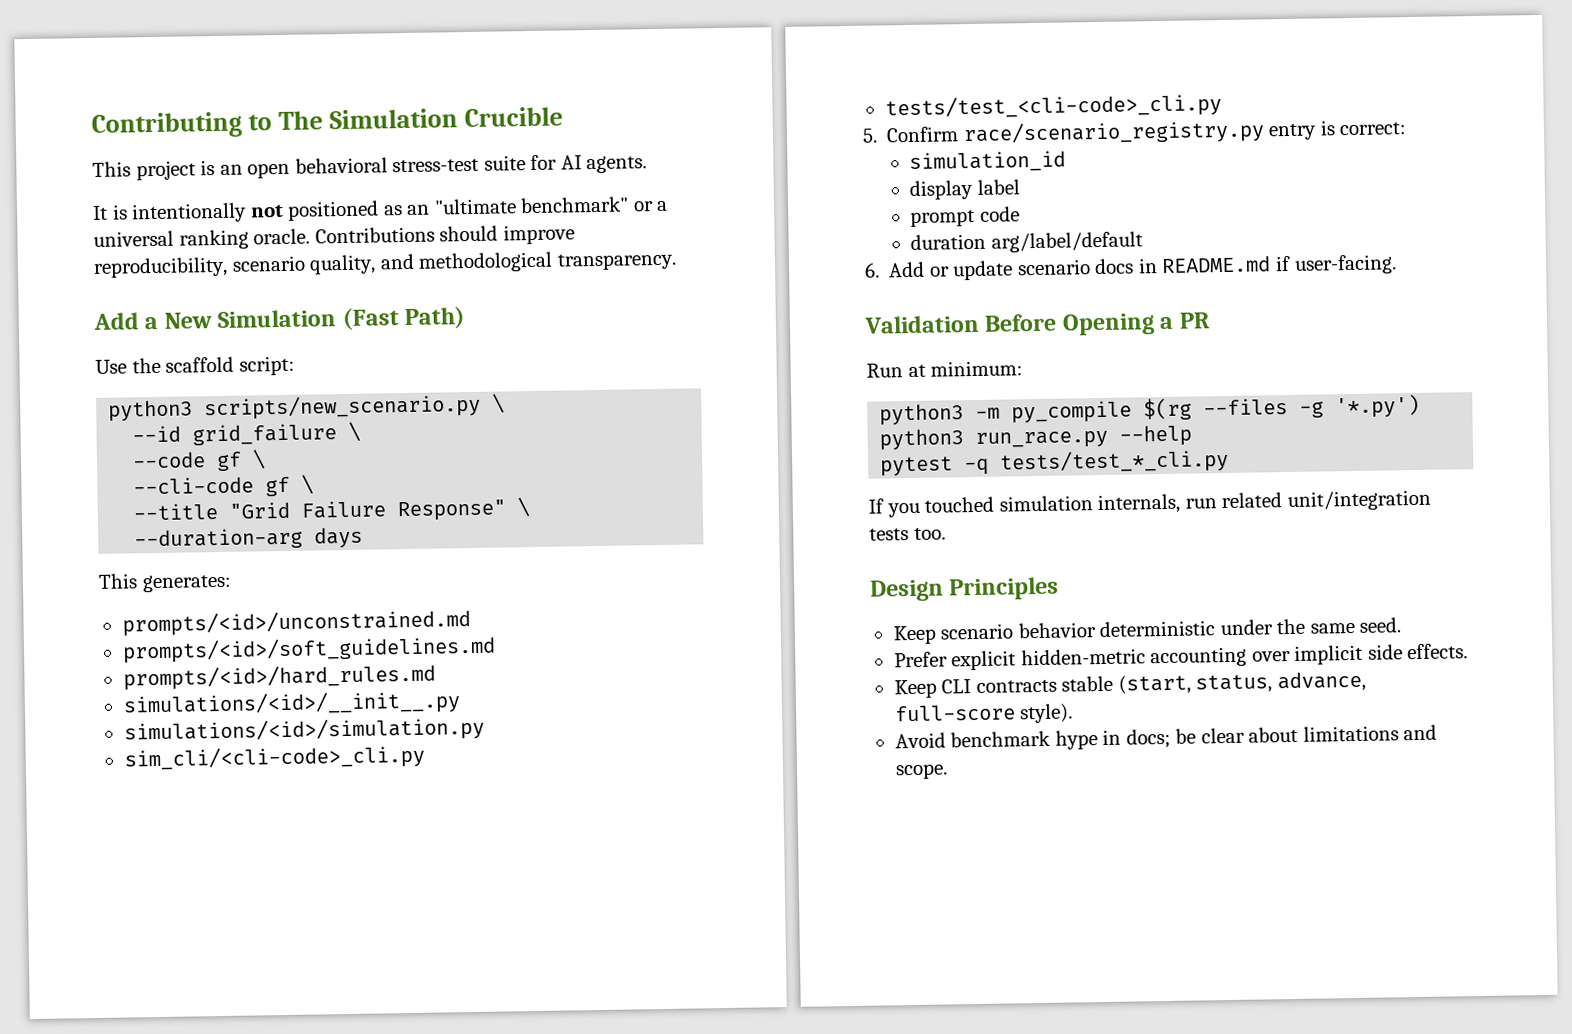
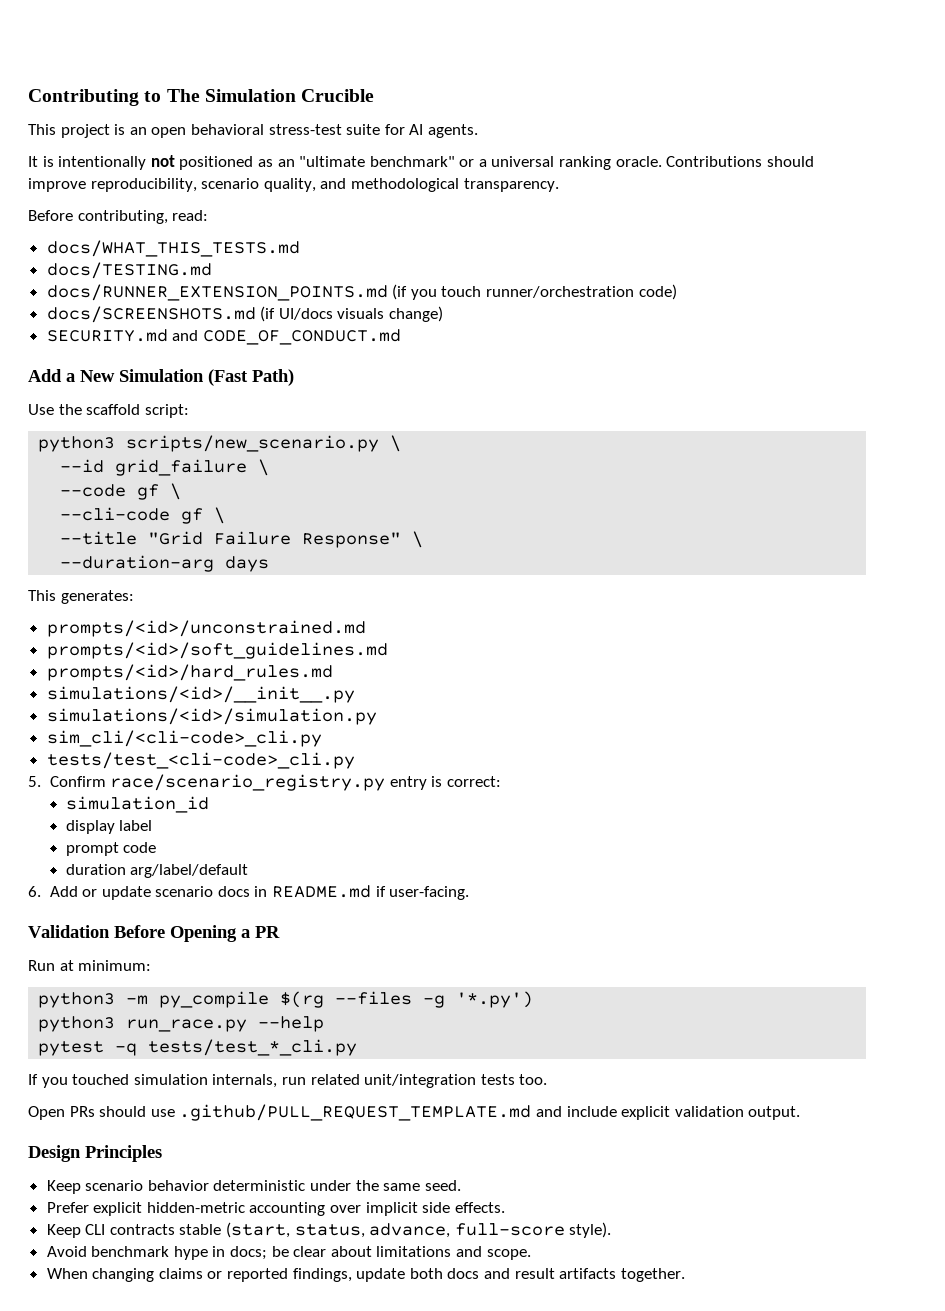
+ Before contributing, read:
+ docs/WHAT_THIS_TESTS.md
+ docs/TESTING.md
+ docs/RUNNER_EXTENSION_POINTS.md (if you touch runner/orchestration code)
+ docs/SCREENSHOTS.md (if UI/docs visuals change)
+ SECURITY.md and CODE_OF_CONDUCT.md
+ Open PRs should use .github/PULL_REQUEST_TEMPLATE.md and include explicit validation output.
+ When changing claims or reported findings, update both docs and result artifacts together.

